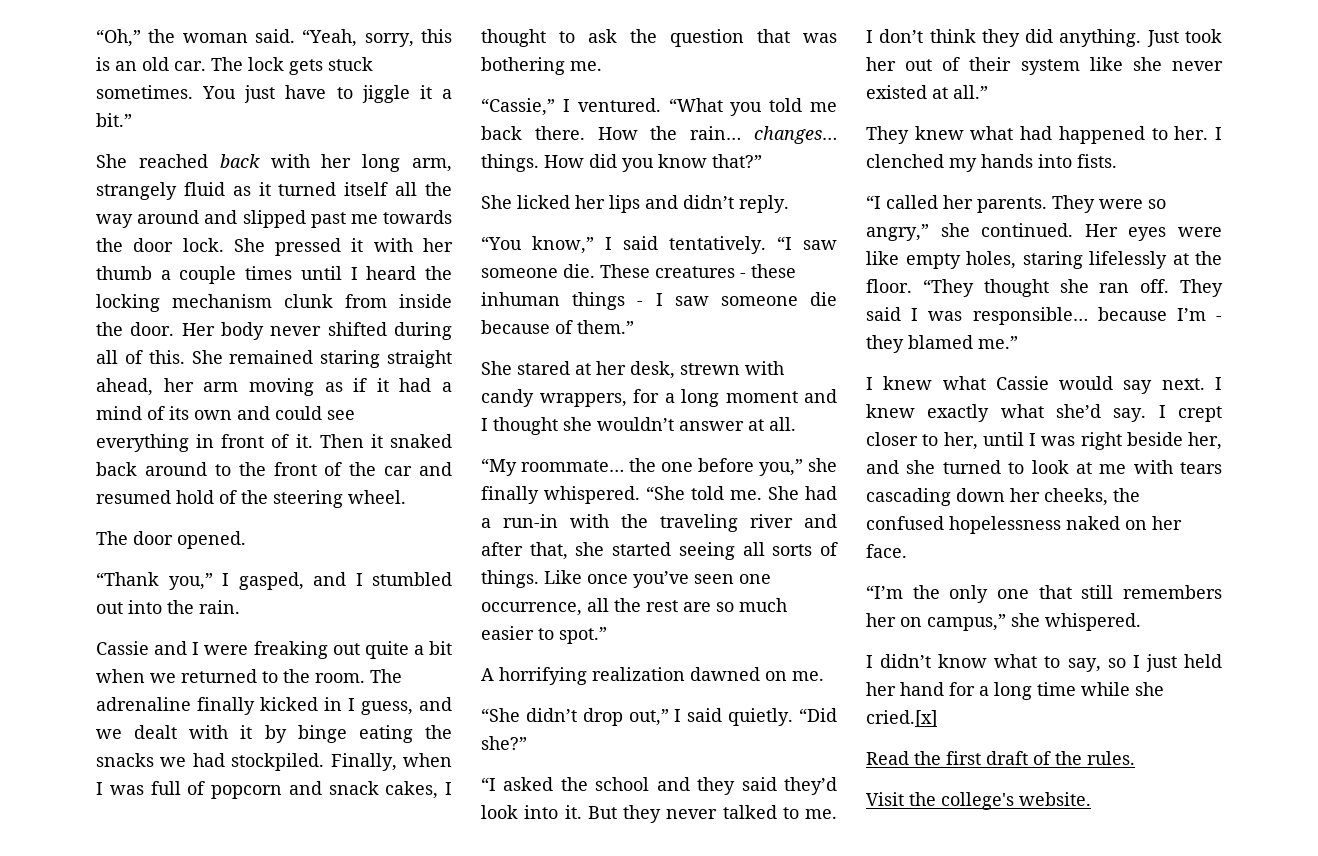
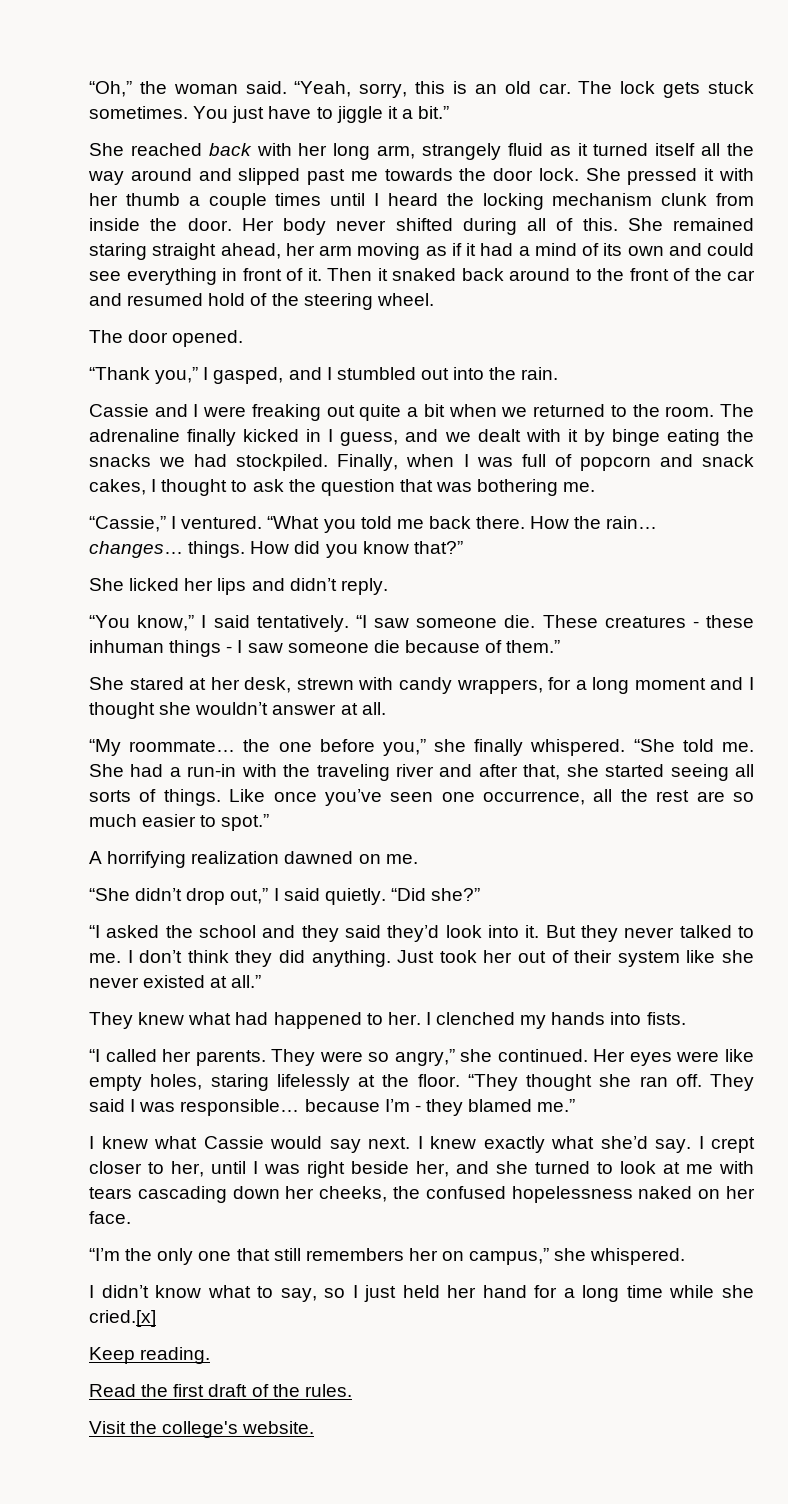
+ Keep reading.

